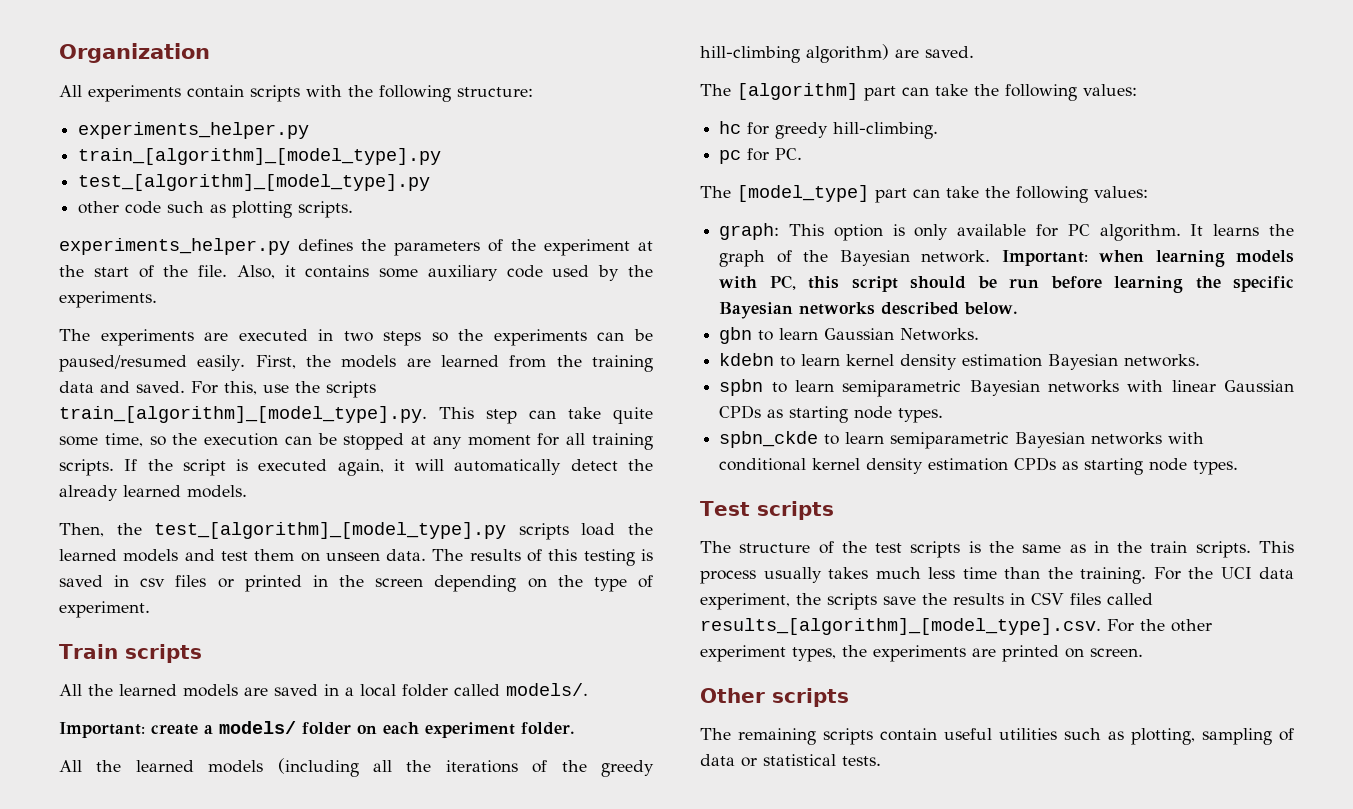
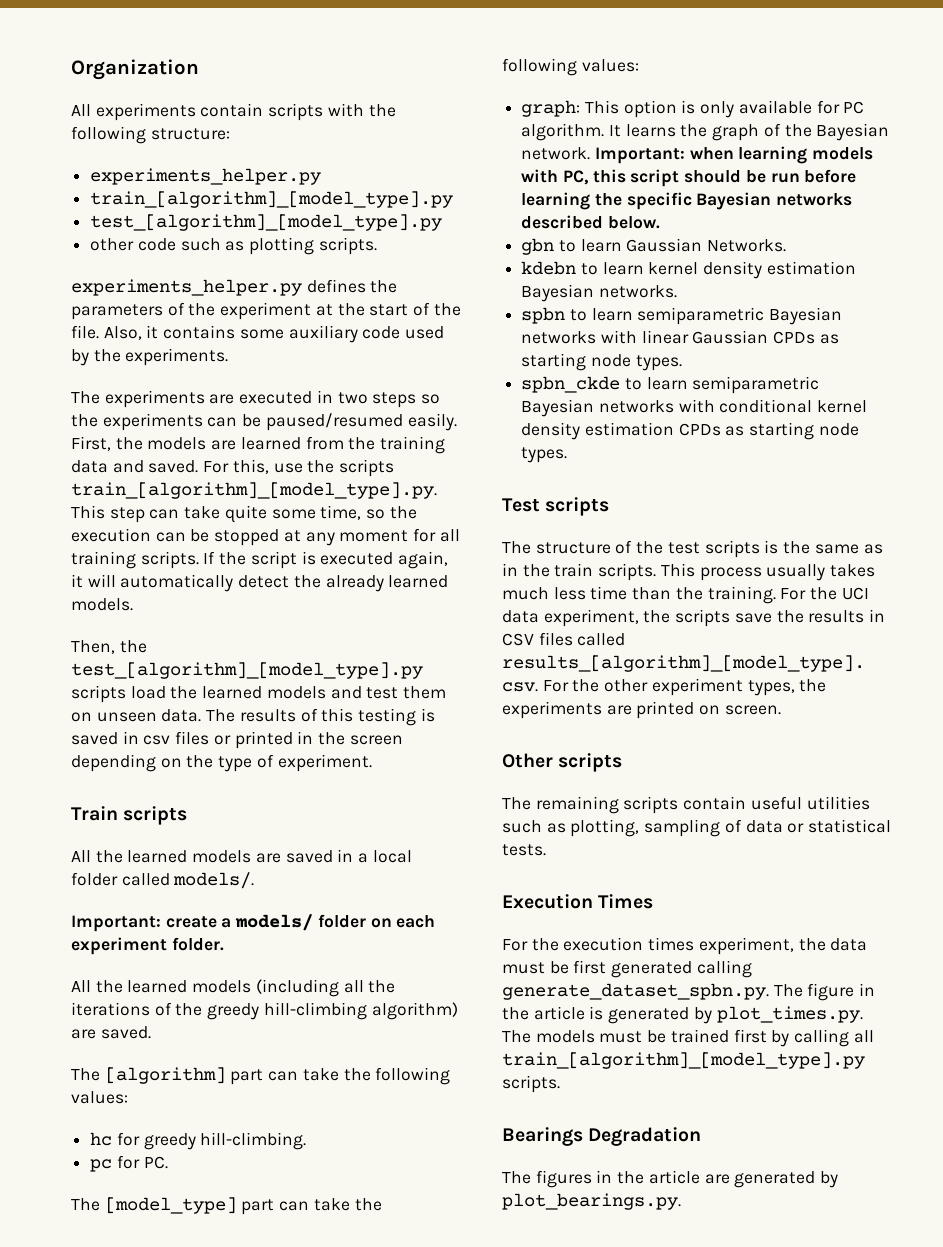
+ Execution Times
+ For the execution times experiment, the data must be first generated calling generate_dataset_spbn.py. The figure in the article is generated by plot_times.py. The models must be trained first by calling all train_[algorithm]_[model_type].py scripts.
+ Bearings Degradation
+ The figures in the article are generated by plot_bearings.py.

